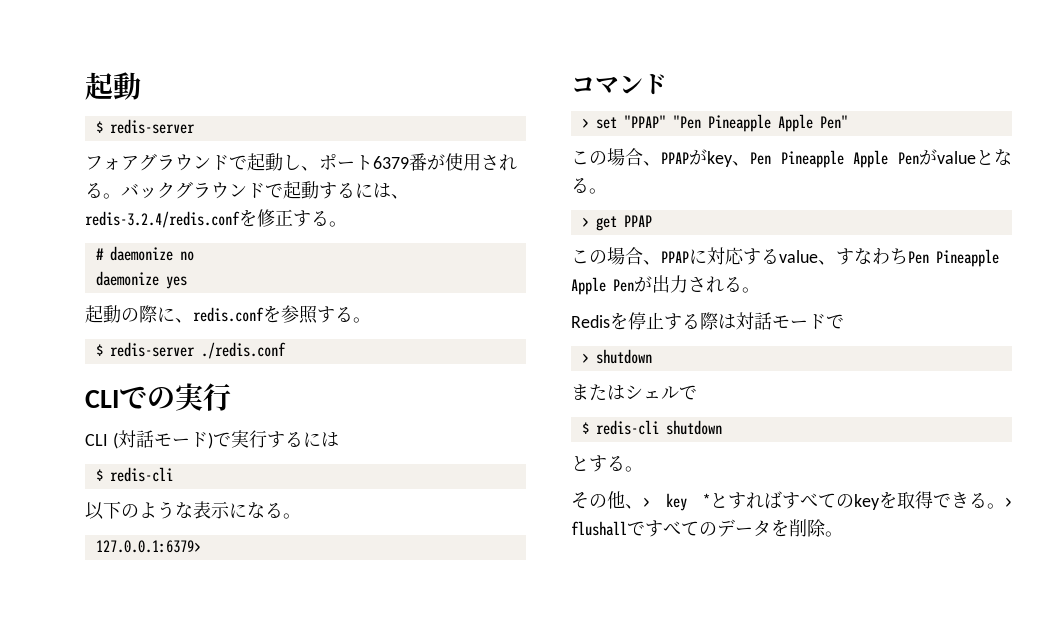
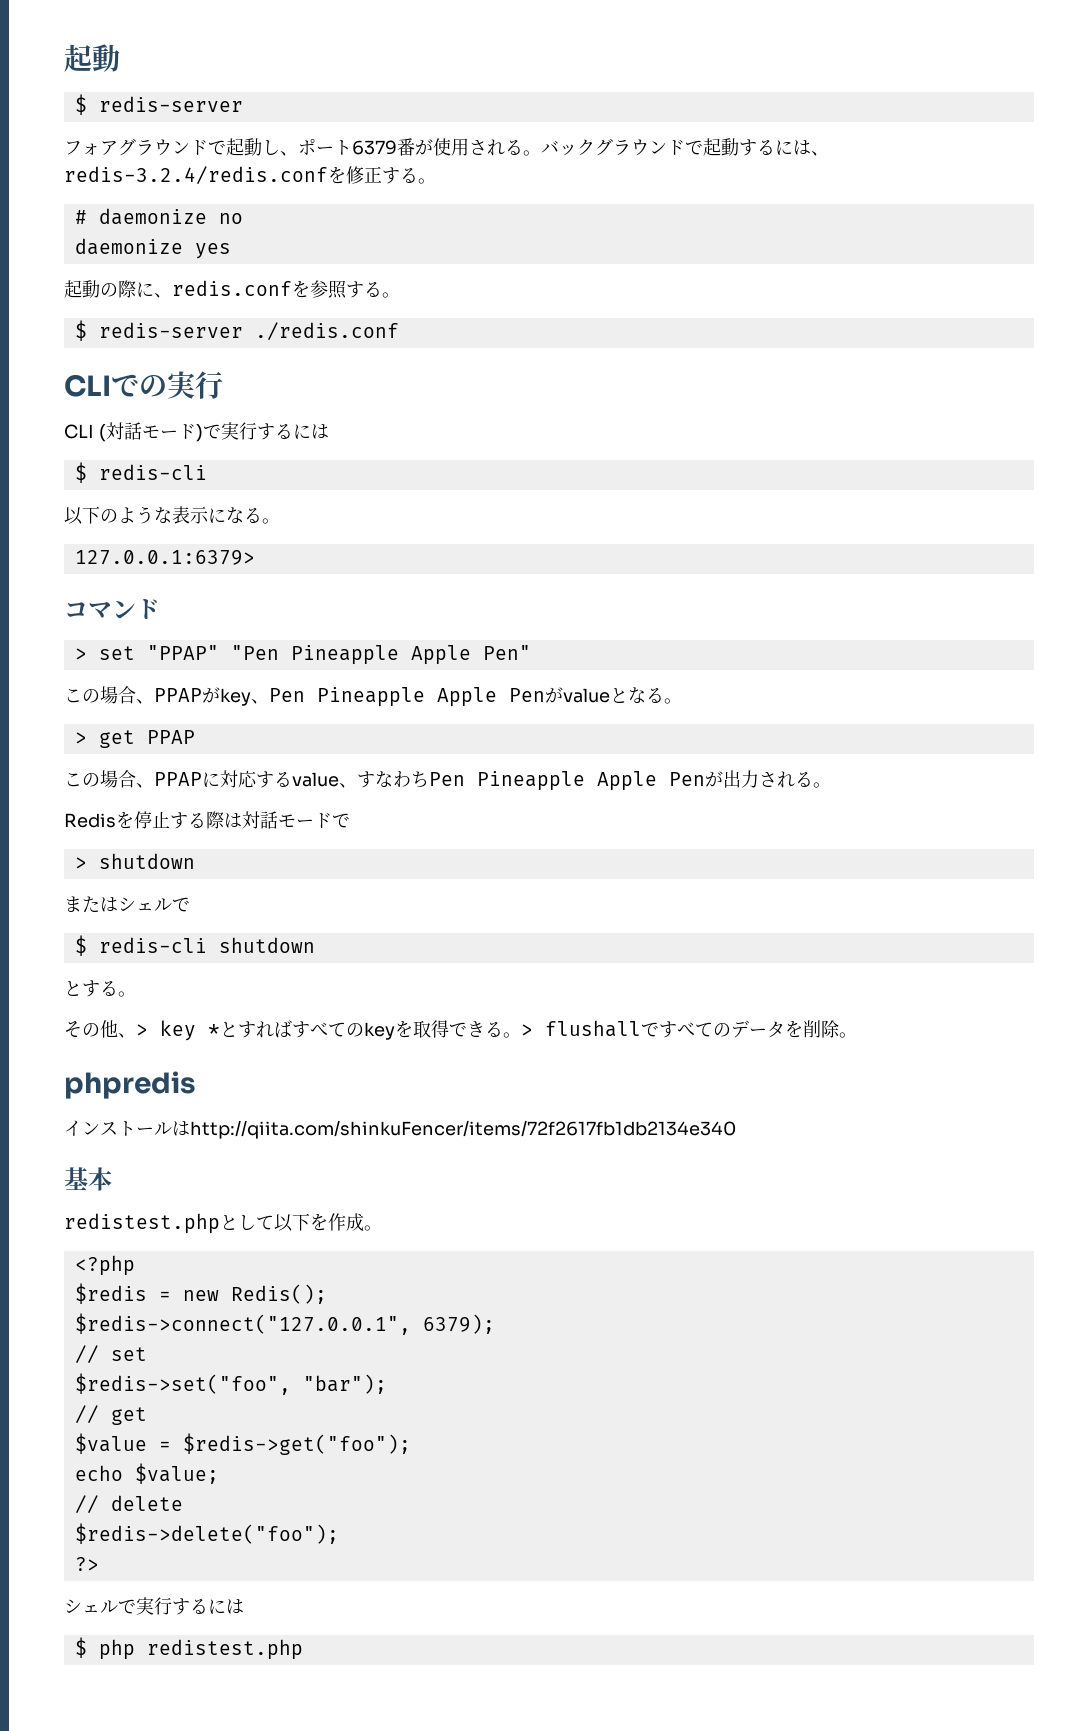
+ phpredis
+ インストールはhttp://qiita.com/shinkuFencer/items/72f2617fb1db2134e340
+ 基本
+ redistest.phpとして以下を作成。
+ <?php
+ $redis = new Redis();
+ $redis->connect("127.0.0.1", 6379);
+ // set
+ $redis->set("foo", "bar");
+ // get
+ $value = $redis->get("foo");
+ echo $value;
+ // delete
+ $redis->delete("foo");
+ ?>
+ シェルで実行するには
+ $ php redistest.php

